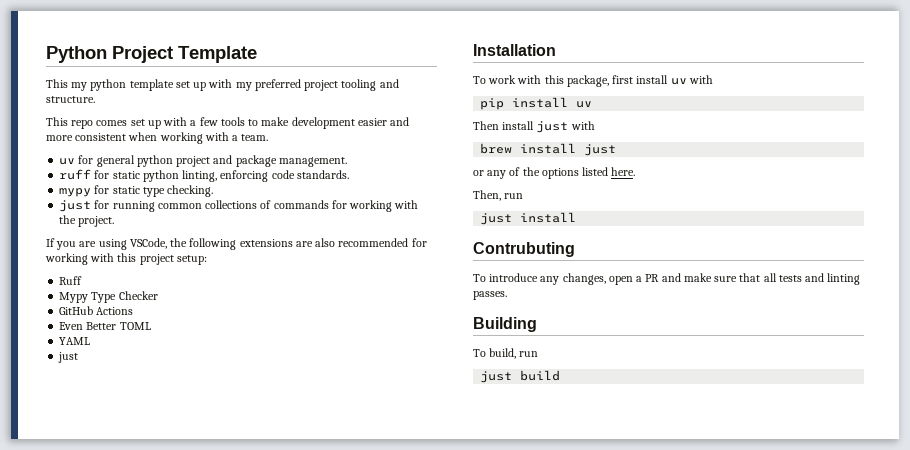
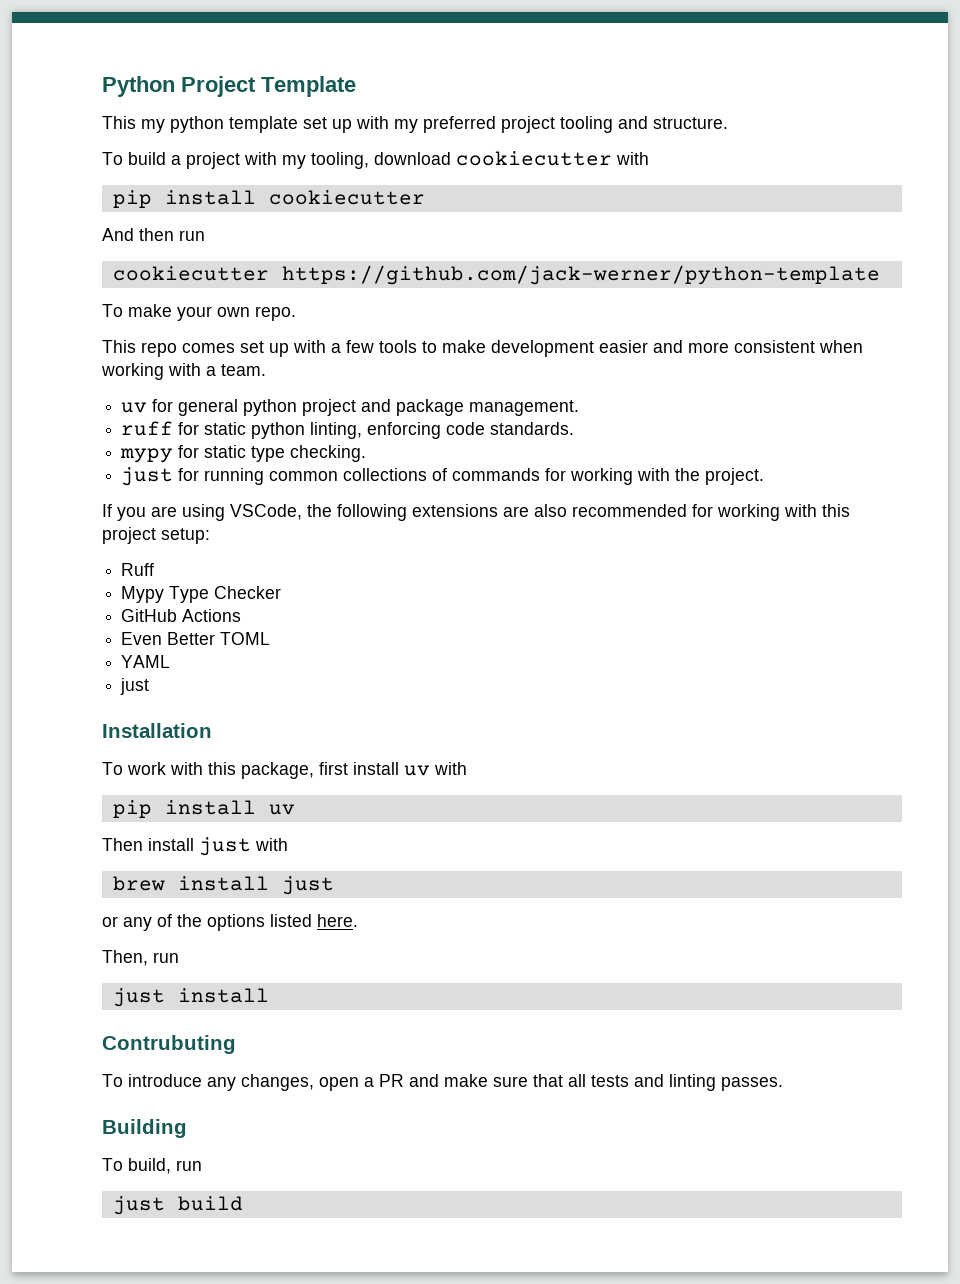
+ To build a project with my tooling, download cookiecutter with
+ pip install cookiecutter
+ And then run
+ cookiecutter https://github.com/jack-werner/python-template
+ To make your own repo.

